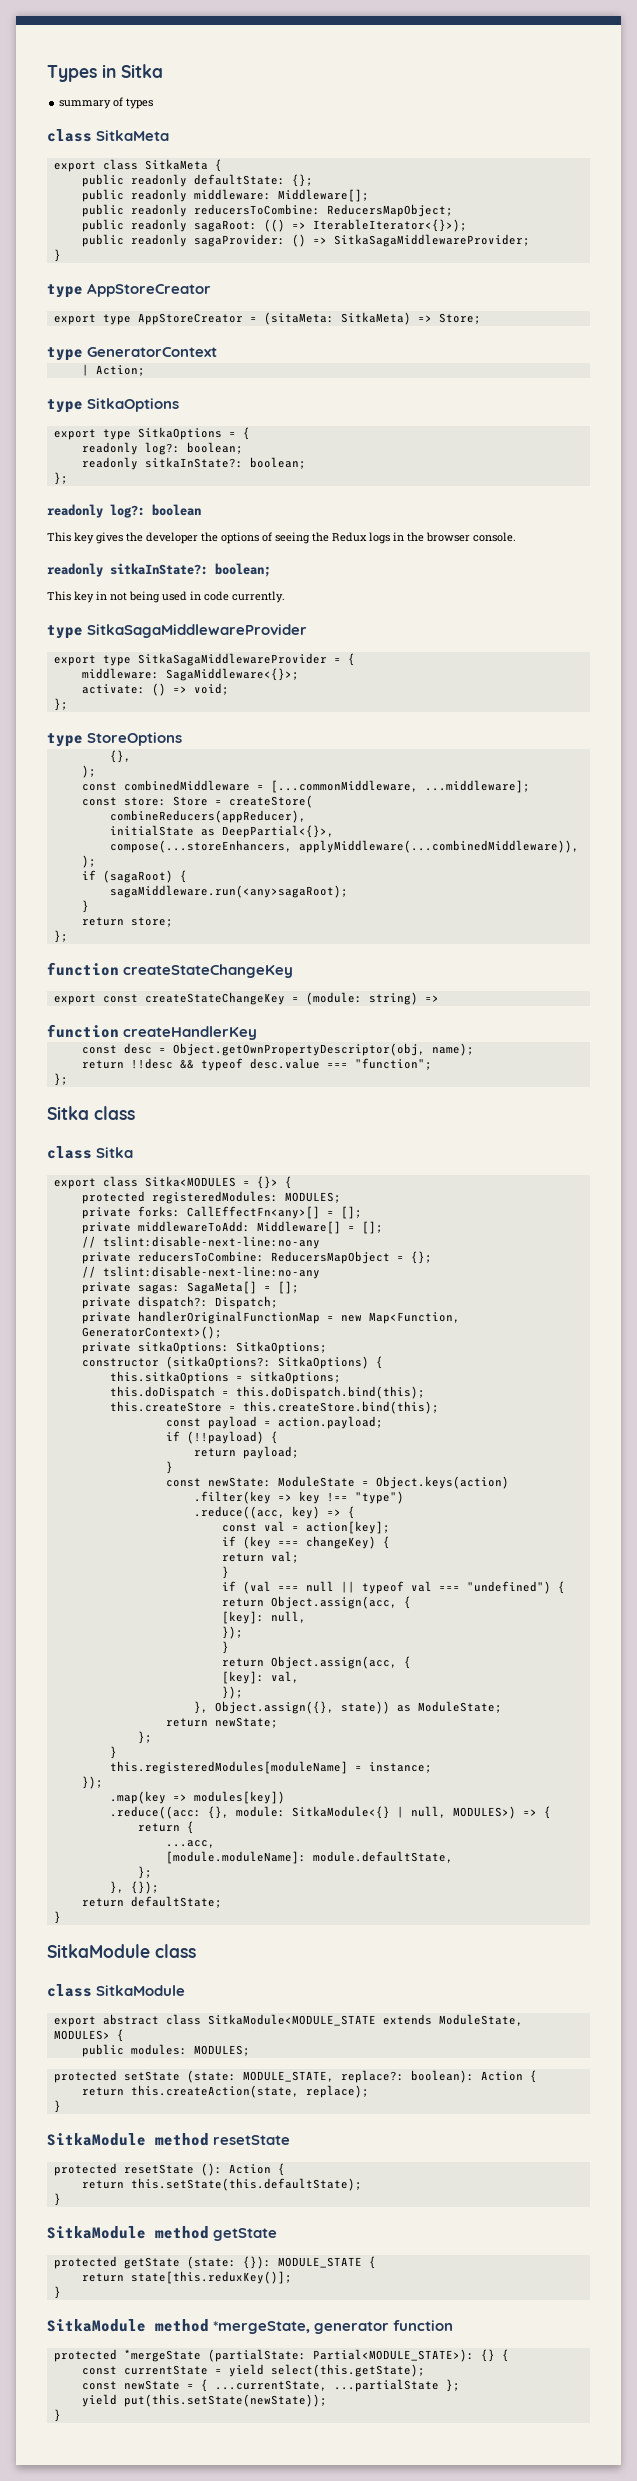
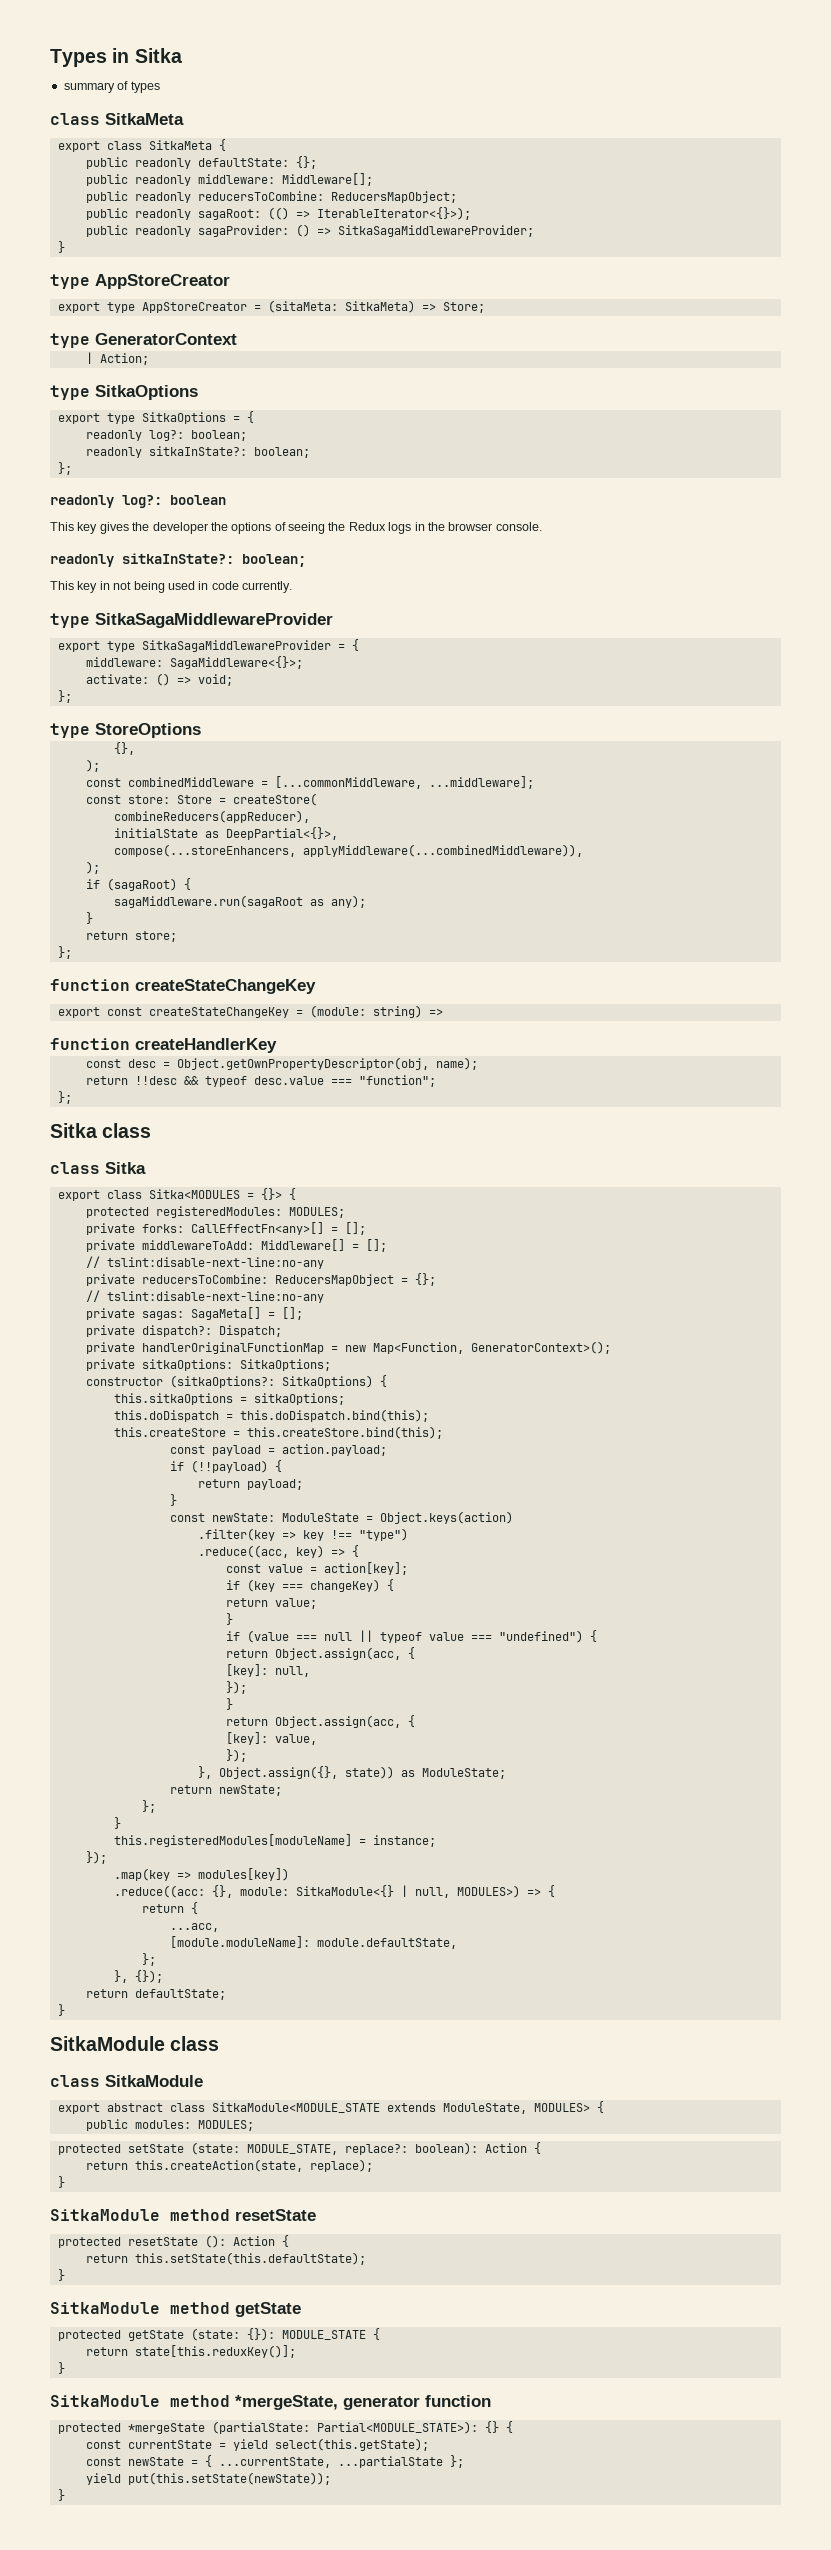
- sagaMiddleware.run(<any>sagaRoot);
+ sagaMiddleware.run(sagaRoot as any);
- const val = action[key];
+ const value = action[key];
- return val;
+ return value;
- if (val === null || typeof val === "undefined") {
+ if (value === null || typeof value === "undefined") {
- [key]: val,
+ [key]: value,

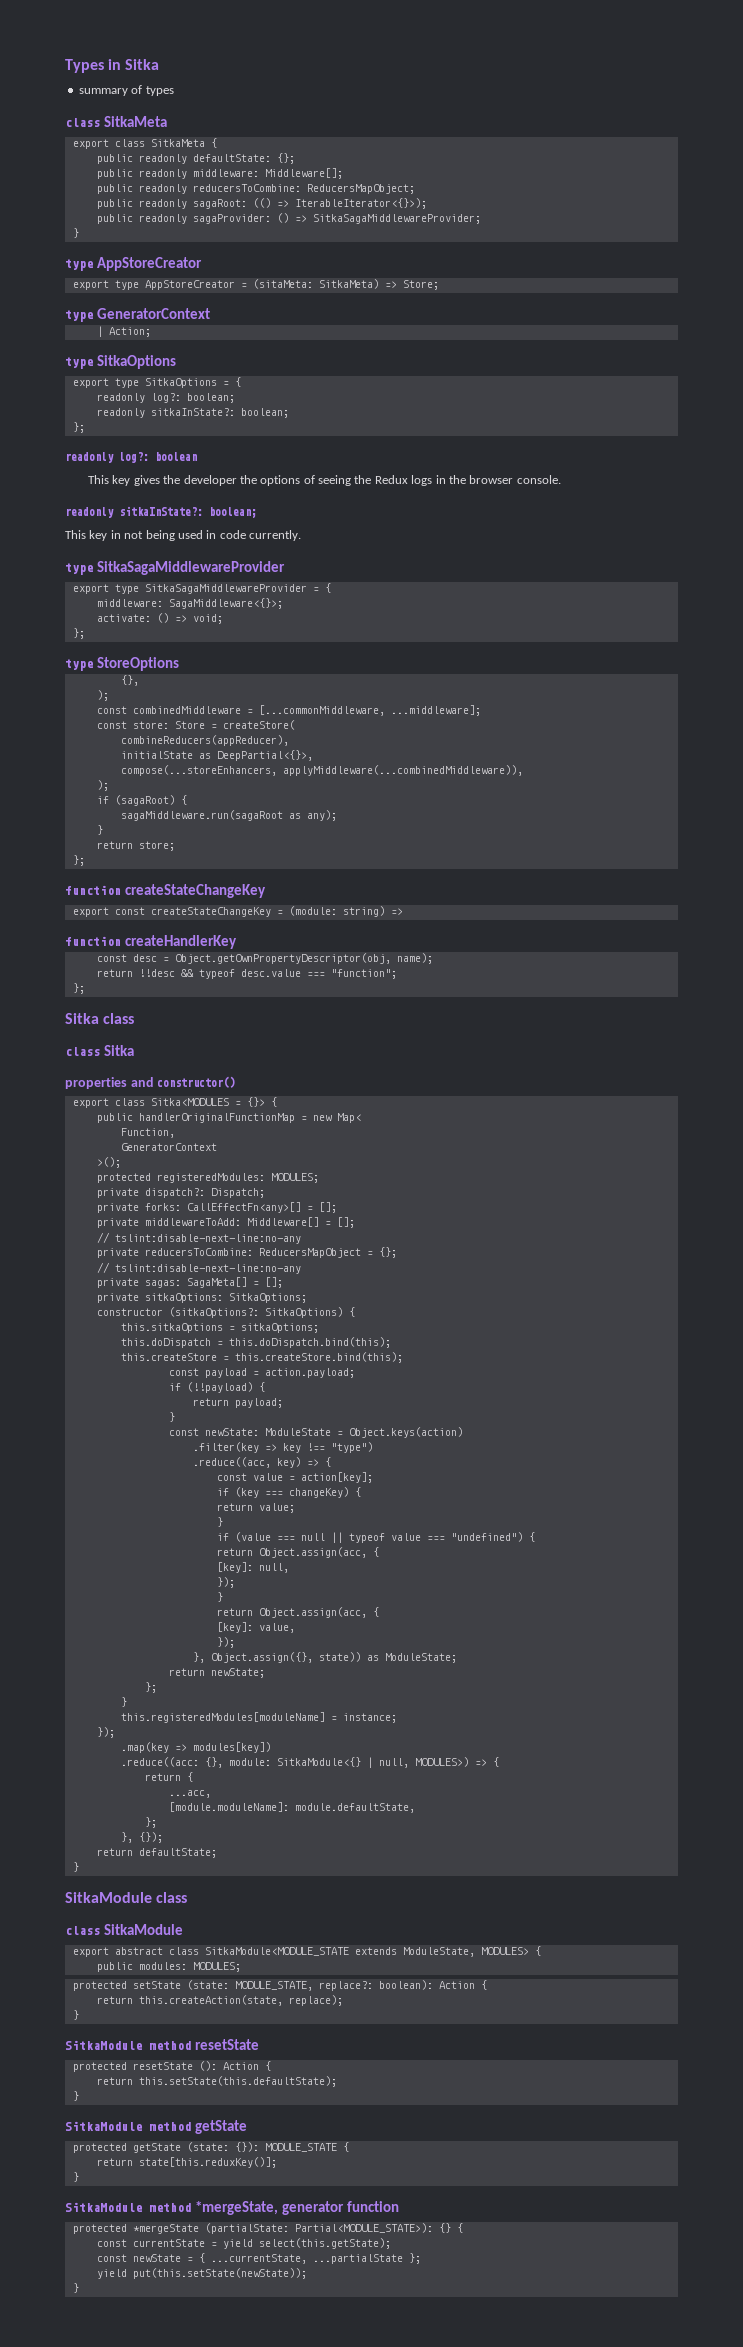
+ properties and constructor()
+ public handlerOriginalFunctionMap = new Map<
+ Function,
+ GeneratorContext
+ >();
+ private dispatch?: Dispatch;
- private dispatch?: Dispatch;
- private handlerOriginalFunctionMap = new Map<Function, GeneratorContext>();

